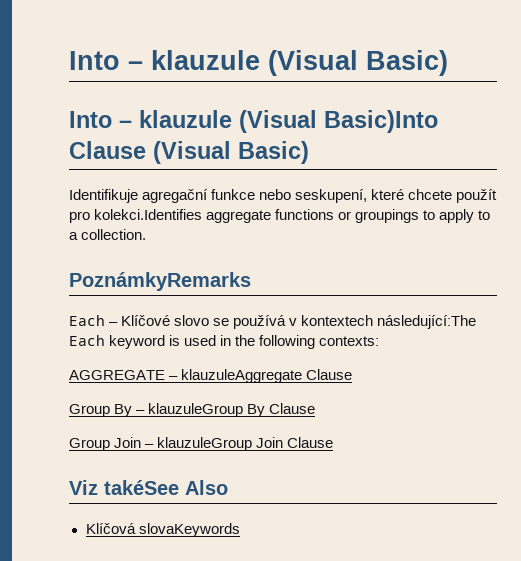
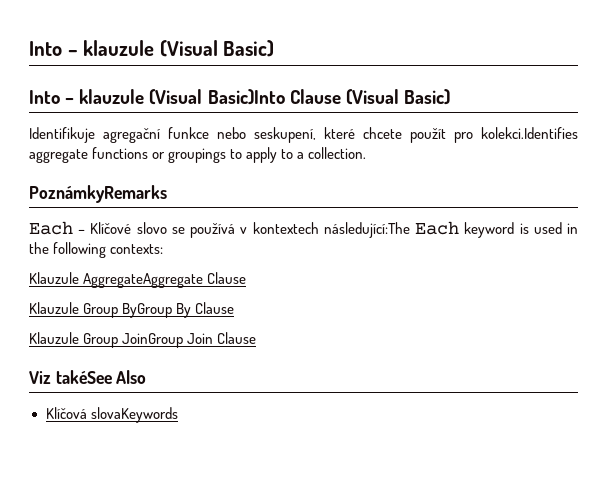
- AGGREGATE – klauzuleAggregate Clause
- Group By – klauzuleGroup By Clause
- Group Join – klauzuleGroup Join Clause
+ Klauzule AggregateAggregate Clause
+ Klauzule Group ByGroup By Clause
+ Klauzule Group JoinGroup Join Clause

